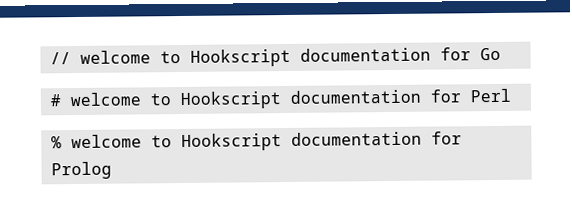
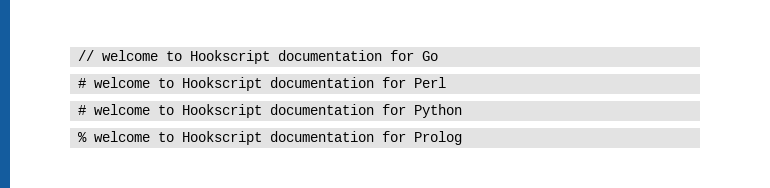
+ # welcome to Hookscript documentation for Python

